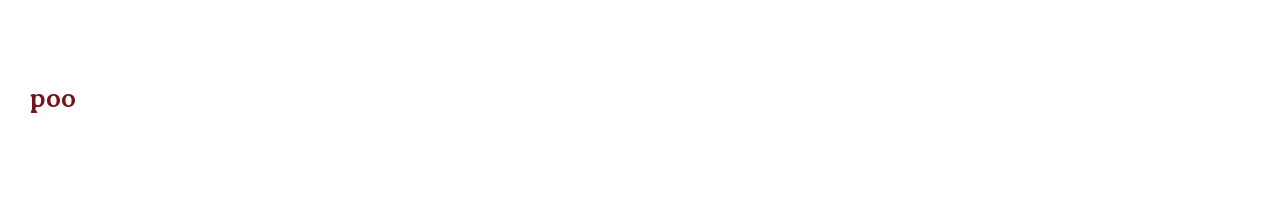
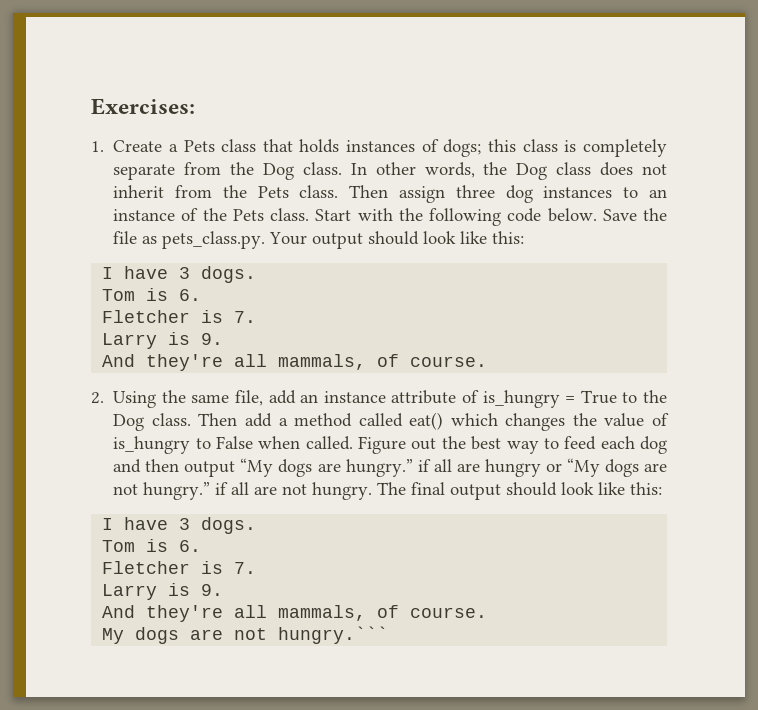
- poo
+ Exercises:
+ 1. Create a Pets class that holds instances of dogs; this class is completely separate from the Dog class. In other words, the Dog class does not inherit from the Pets class. Then assign three dog instances to an instance of the Pets class. Start with the following code below. Save the file as pets_class.py. Your output should look like this:
+ I have 3 dogs.
+ Tom is 6.
+ Fletcher is 7.
+ Larry is 9.
+ And they're all mammals, of course.
+ 2. Using the same file, add an instance attribute of is_hungry = True to the Dog class. Then add a method called eat() which changes the value of is_hungry to False when called. Figure out the best way to feed each dog and then output “My dogs are hungry.” if all are hungry or “My dogs are not hungry.” if all are not hungry. The final output should look like this:
+ I have 3 dogs.
+ Tom is 6.
+ Fletcher is 7.
+ Larry is 9.
+ And they're all mammals, of course.
+ My dogs are not hungry.```

